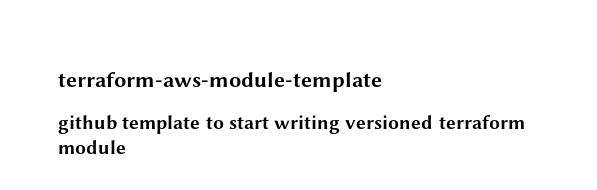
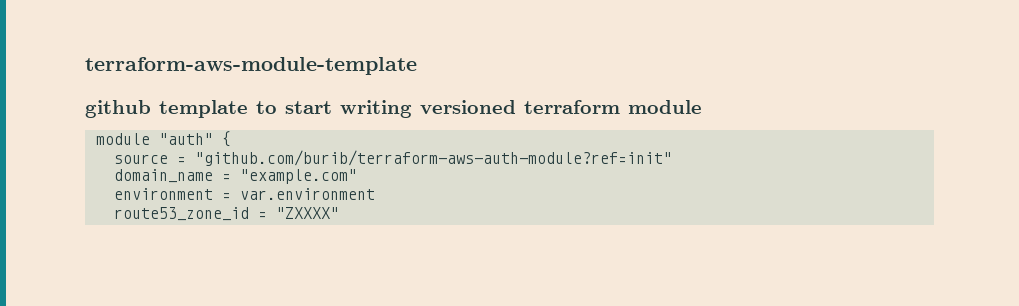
+ module "auth" {
+ source = "github.com/burib/terraform-aws-auth-module?ref=init"
+ domain_name = "example.com"
+ environment = var.environment
+ route53_zone_id = "ZXXXX"

